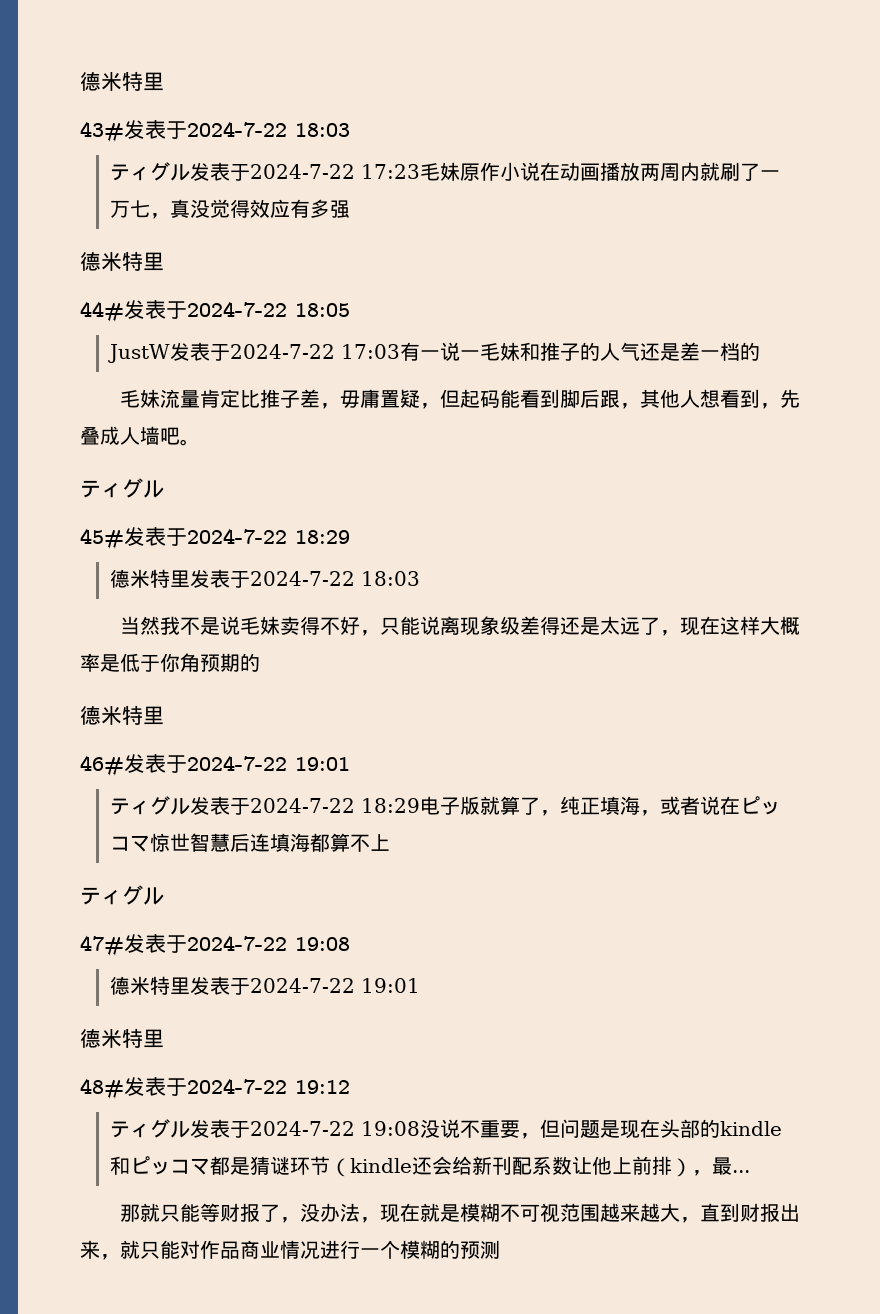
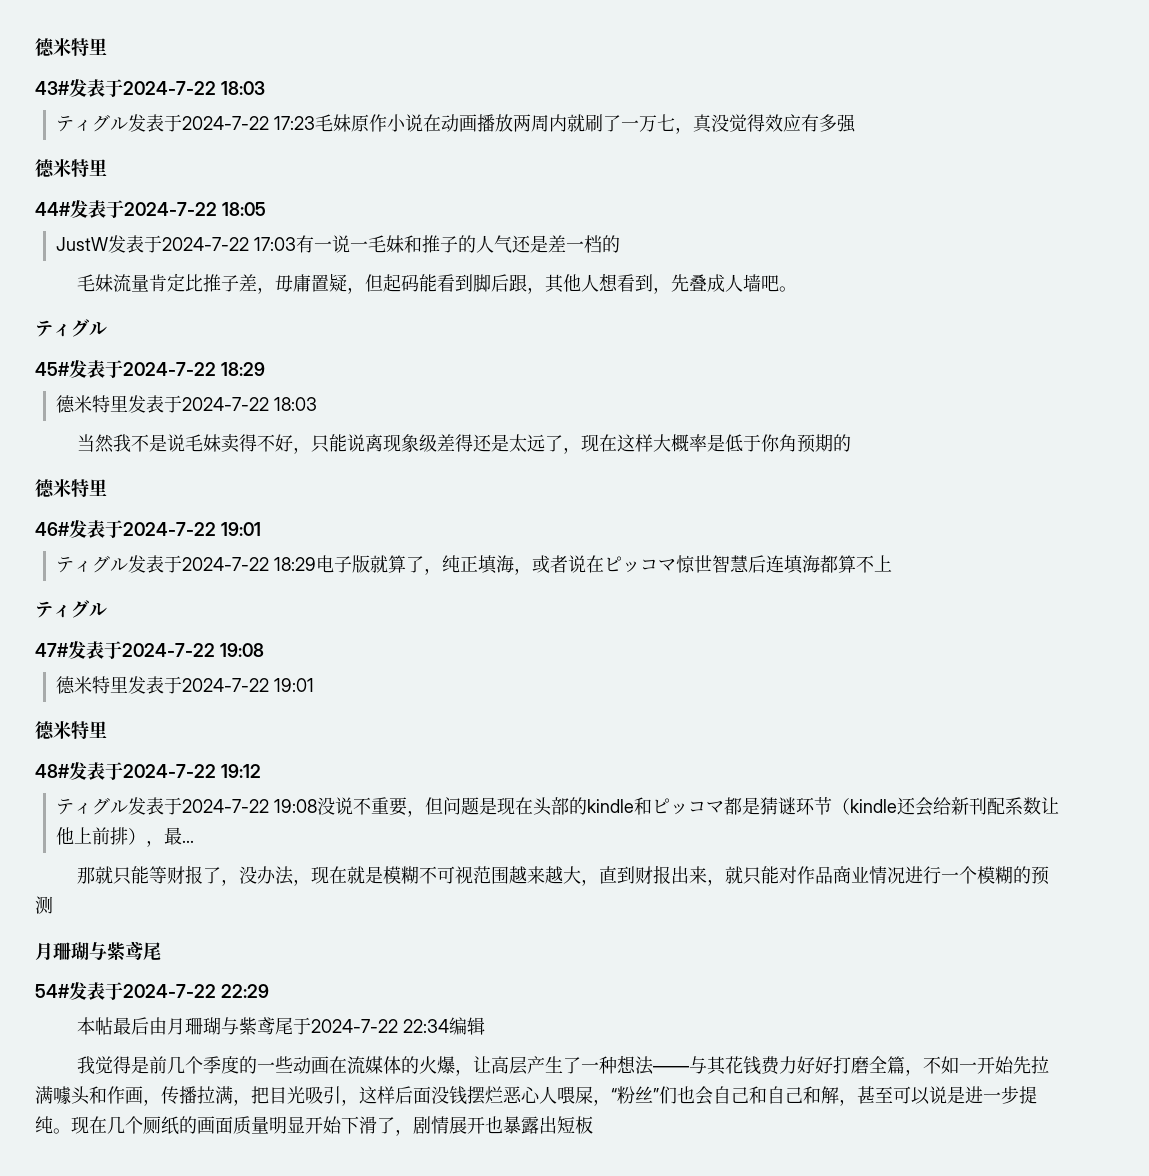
  那就只能等财报了，没办法，现在就是模糊不可视范围越来越大，直到财报出来，就只能对作品商业情况进行一个模糊的预测
+ 月珊瑚与紫鸢尾
+ 54#发表于2024-7-22 22:29
+ 本帖最后由月珊瑚与紫鸢尾于2024-7-22 22:34编辑
+ 我觉得是前几个季度的一些动画在流媒体的火爆，让高层产生了一种想法——与其花钱费力好好打磨全篇，不如一开始先拉满噱头和作画，传播拉满，把目光吸引，这样后面没钱摆烂恶心人喂屎，“粉丝”们也会自己和自己和解，甚至可以说是进一步提纯。现在几个厕纸的画面质量明显开始下滑了，剧情展开也暴露出短板

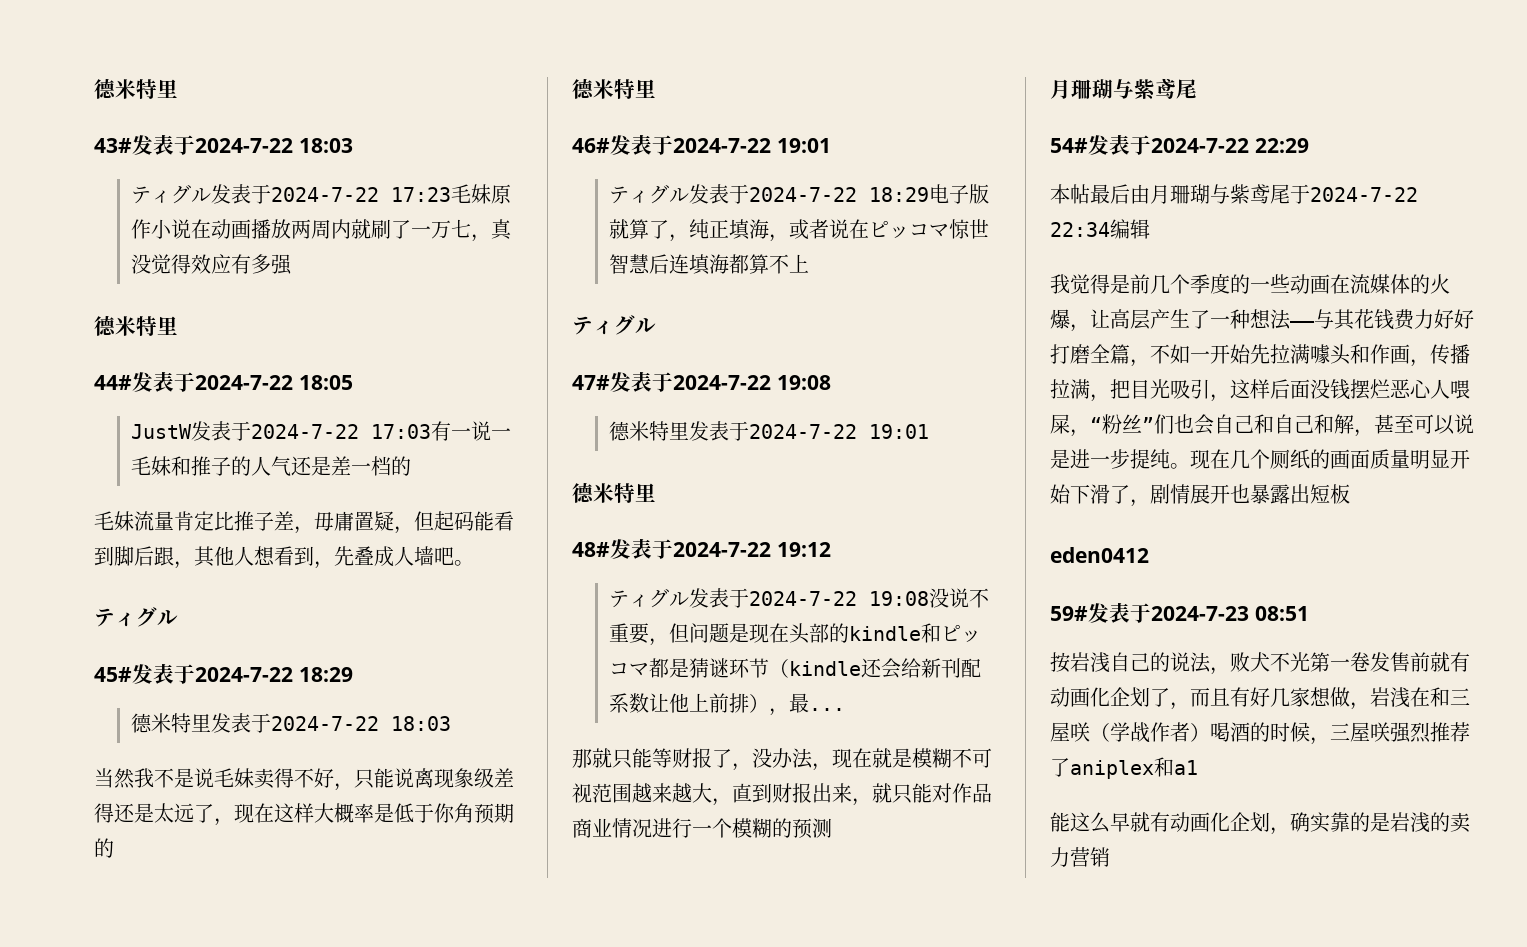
+ eden0412
+ 59#发表于2024-7-23 08:51
+ 按岩浅自己的说法，败犬不光第一卷发售前就有动画化企划了，而且有好几家想做，岩浅在和三屋咲（学战作者）喝酒的时候，三屋咲强烈推荐了aniplex和a1
+ 能这么早就有动画化企划，确实靠的是岩浅的卖力营销

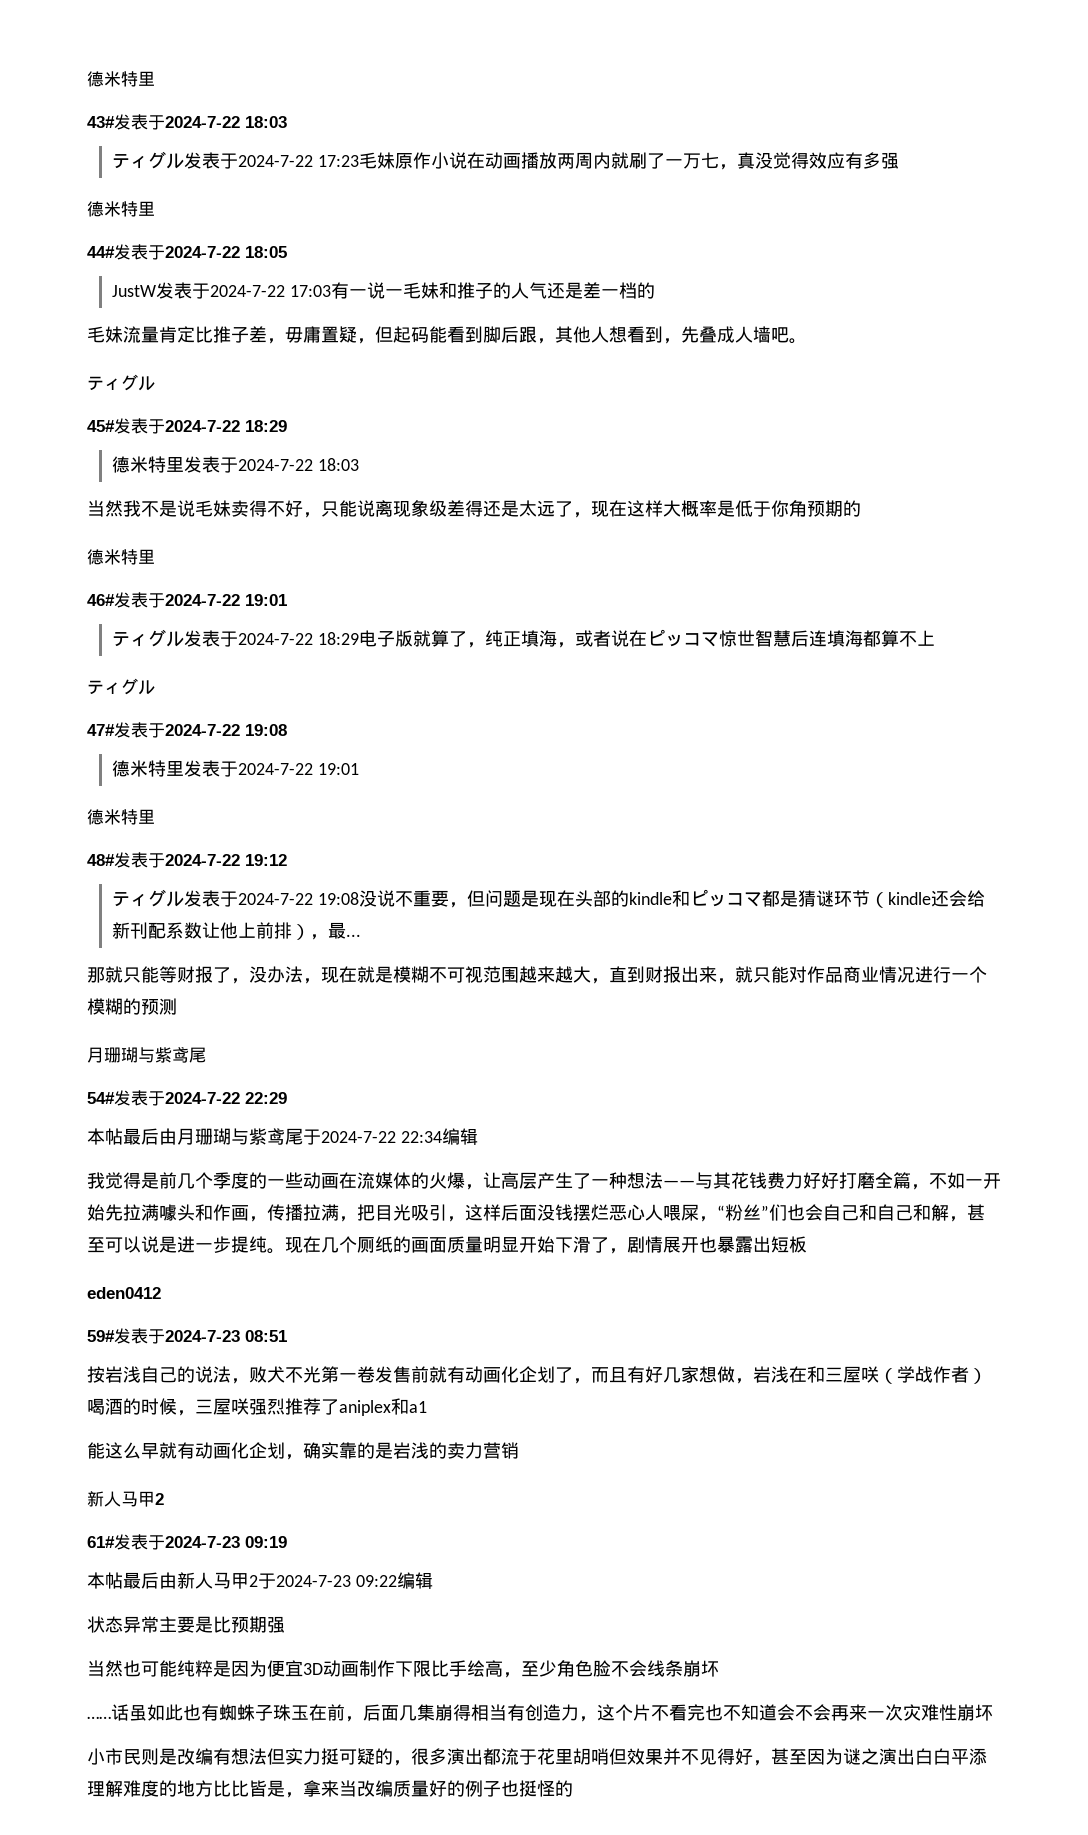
  能这么早就有动画化企划，确实靠的是岩浅的卖力营销
+ 新人马甲2
+ 61#发表于2024-7-23 09:19
+ 本帖最后由新人马甲2于2024-7-23 09:22编辑
+ 状态异常主要是比预期强
+ 当然也可能纯粹是因为便宜3D动画制作下限比手绘高，至少角色脸不会线条崩坏
+ ……话虽如此也有蜘蛛子珠玉在前，后面几集崩得相当有创造力，这个片不看完也不知道会不会再来一次灾难性崩坏
+ 小市民则是改编有想法但实力挺可疑的，很多演出都流于花里胡哨但效果并不见得好，甚至因为谜之演出白白平添理解难度的地方比比皆是，拿来当改编质量好的例子也挺怪的

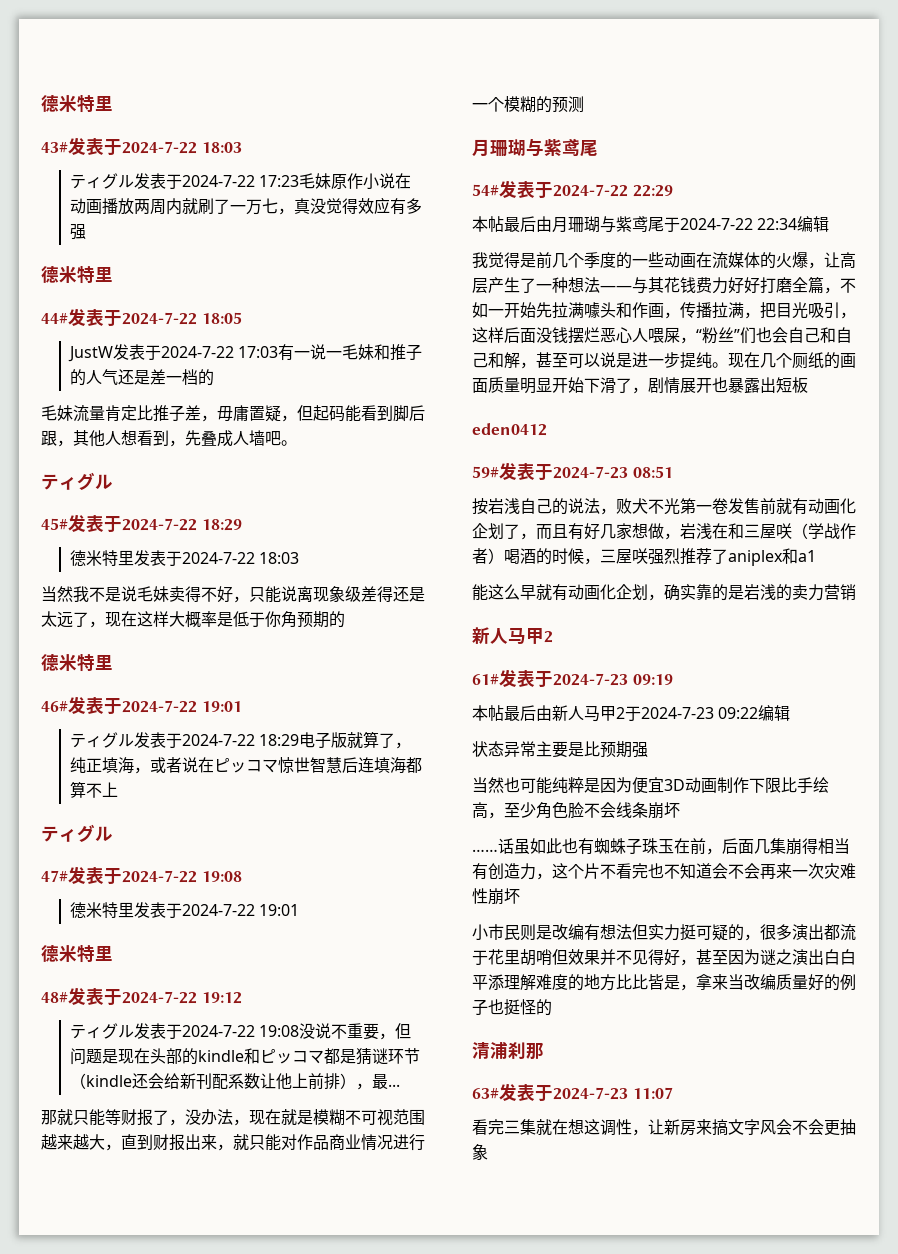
+ 清浦刹那
+ 63#发表于2024-7-23 11:07
+ 看完三集就在想这调性，让新房来搞文字风会不会更抽象

